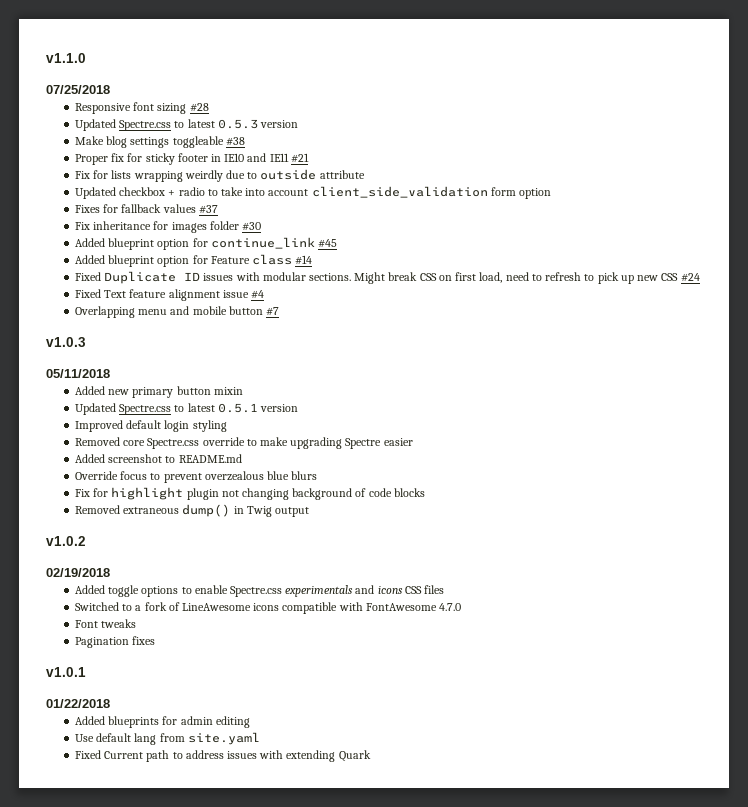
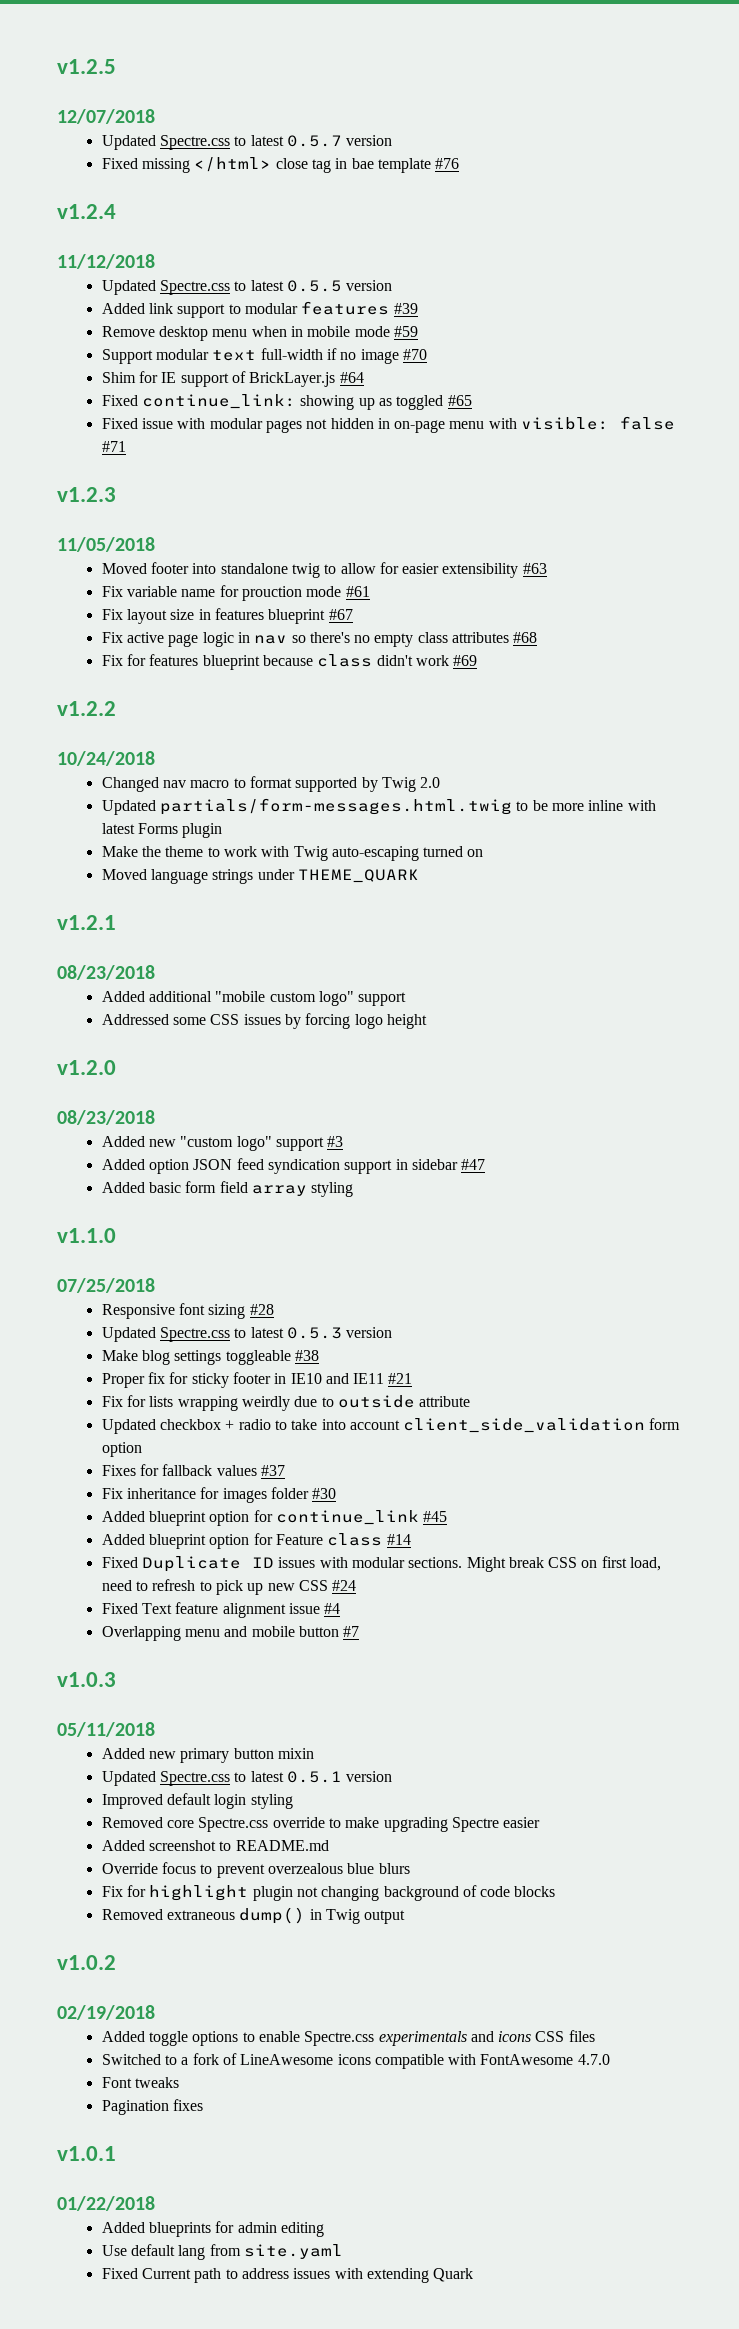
+ v1.2.5
+ 12/07/2018
+ Updated Spectre.css to latest 0.5.7 version
+ Fixed missing </html> close tag in bae template #76
+ v1.2.4
+ 11/12/2018
+ Updated Spectre.css to latest 0.5.5 version
+ Added link support to modular features #39
+ Remove desktop menu when in mobile mode #59
+ Support modular text full-width if no image #70
+ Shim for IE support of BrickLayer.js #64
+ Fixed continue_link: showing up as toggled #65
+ Fixed issue with modular pages not hidden in on-page menu with visible: false #71
+ v1.2.3
+ 11/05/2018
+ Moved footer into standalone twig to allow for easier extensibility #63
+ Fix variable name for prouction mode #61
+ Fix layout size in features blueprint #67
+ Fix active page logic in nav so there's no empty class attributes #68
+ Fix for features blueprint because class didn't work #69
+ v1.2.2
+ 10/24/2018
+ Changed nav macro to format supported by Twig 2.0
+ Updated partials/form-messages.html.twig to be more inline with latest Forms plugin
+ Make the theme to work with Twig auto-escaping turned on
+ Moved language strings under THEME_QUARK
+ v1.2.1
+ 08/23/2018
+ Added additional "mobile custom logo" support
+ Addressed some CSS issues by forcing logo height
+ v1.2.0
+ 08/23/2018
+ Added new "custom logo" support #3
+ Added option JSON feed syndication support in sidebar #47
+ Added basic form field array styling

